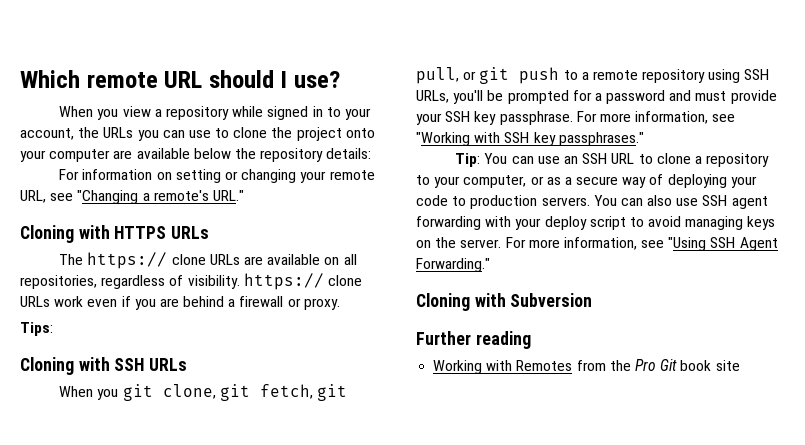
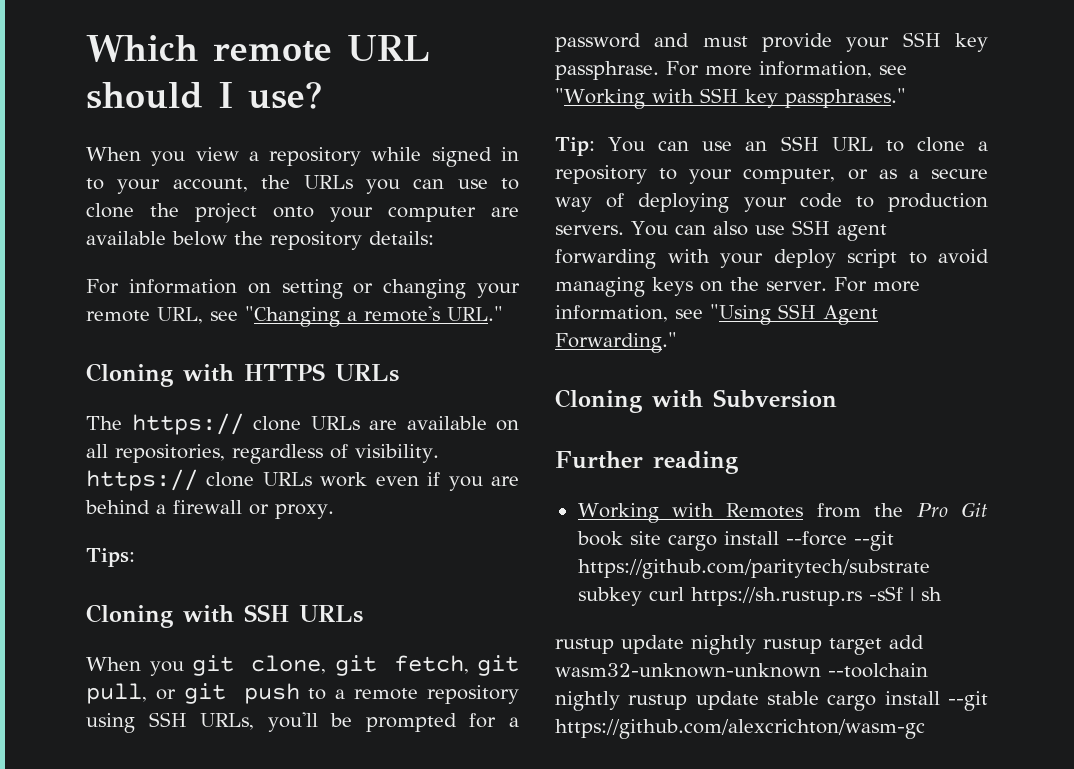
- Working with Remotes from the Pro Git book site
+ Working with Remotes from the Pro Git book site cargo install --force --git https://github.com/paritytech/substrate subkey curl https://sh.rustup.rs -sSf | sh
+ rustup update nightly rustup target add wasm32-unknown-unknown --toolchain nightly rustup update stable cargo install --git https://github.com/alexcrichton/wasm-gc

